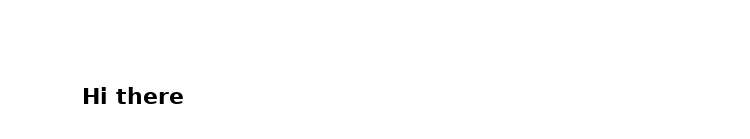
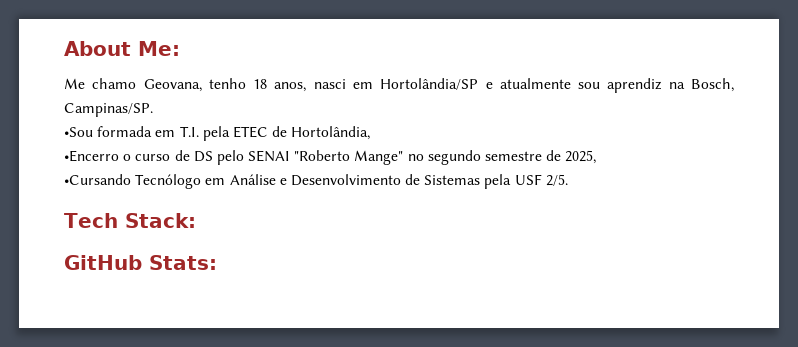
- Hi there
+ About Me:
+ Me chamo Geovana, tenho 18 anos, nasci em Hortolândia/SP e atualmente sou aprendiz na Bosch, Campinas/SP.
+ •Sou formada em T.I. pela ETEC de Hortolândia,
+ •Encerro o curso de DS pelo SENAI "Roberto Mange" no segundo semestre de 2025,
+ •Cursando Tecnólogo em Análise e Desenvolvimento de Sistemas pela USF 2/5.
+ Tech Stack:
+ GitHub Stats:

